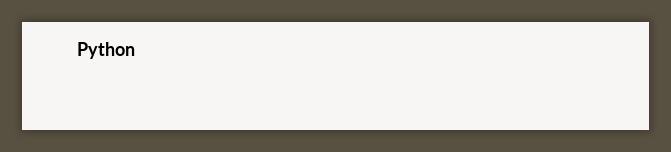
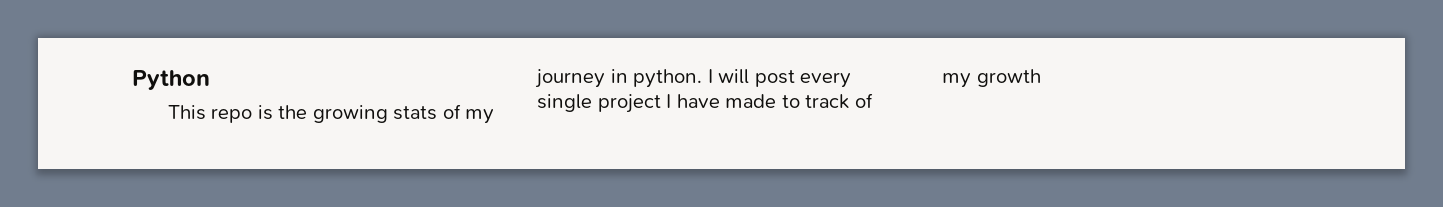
+ This repo is the growing stats of my journey in python. I will post every single project I have made to track of my growth

